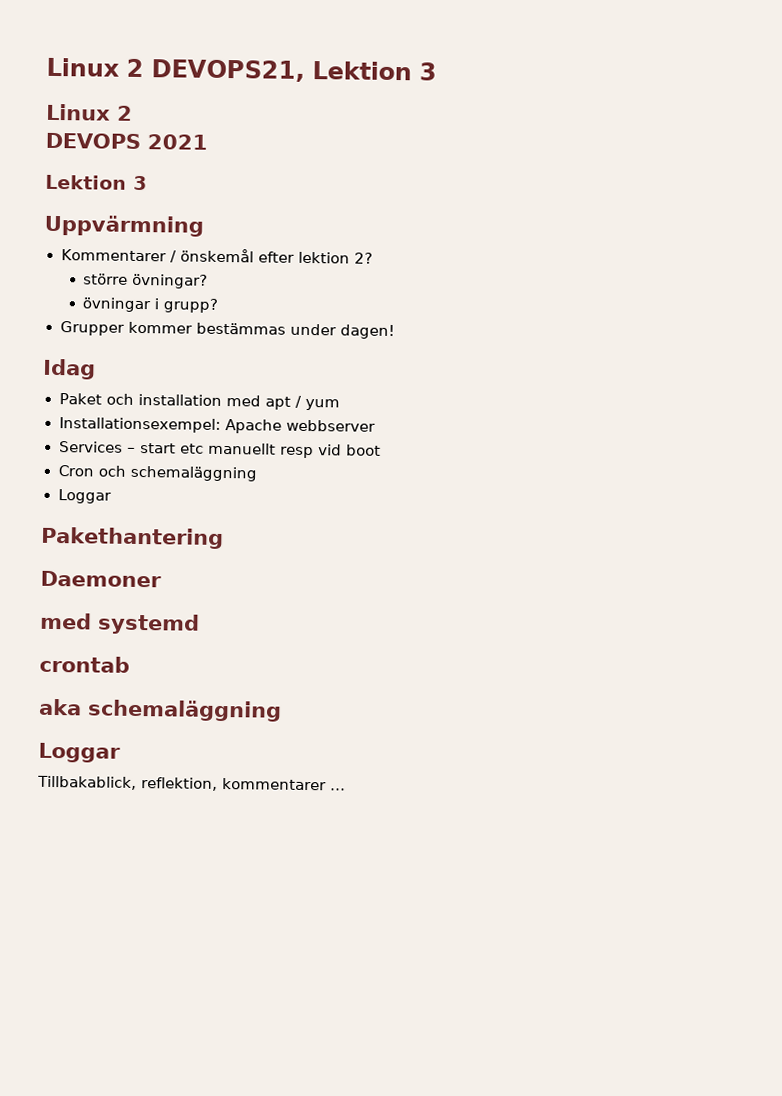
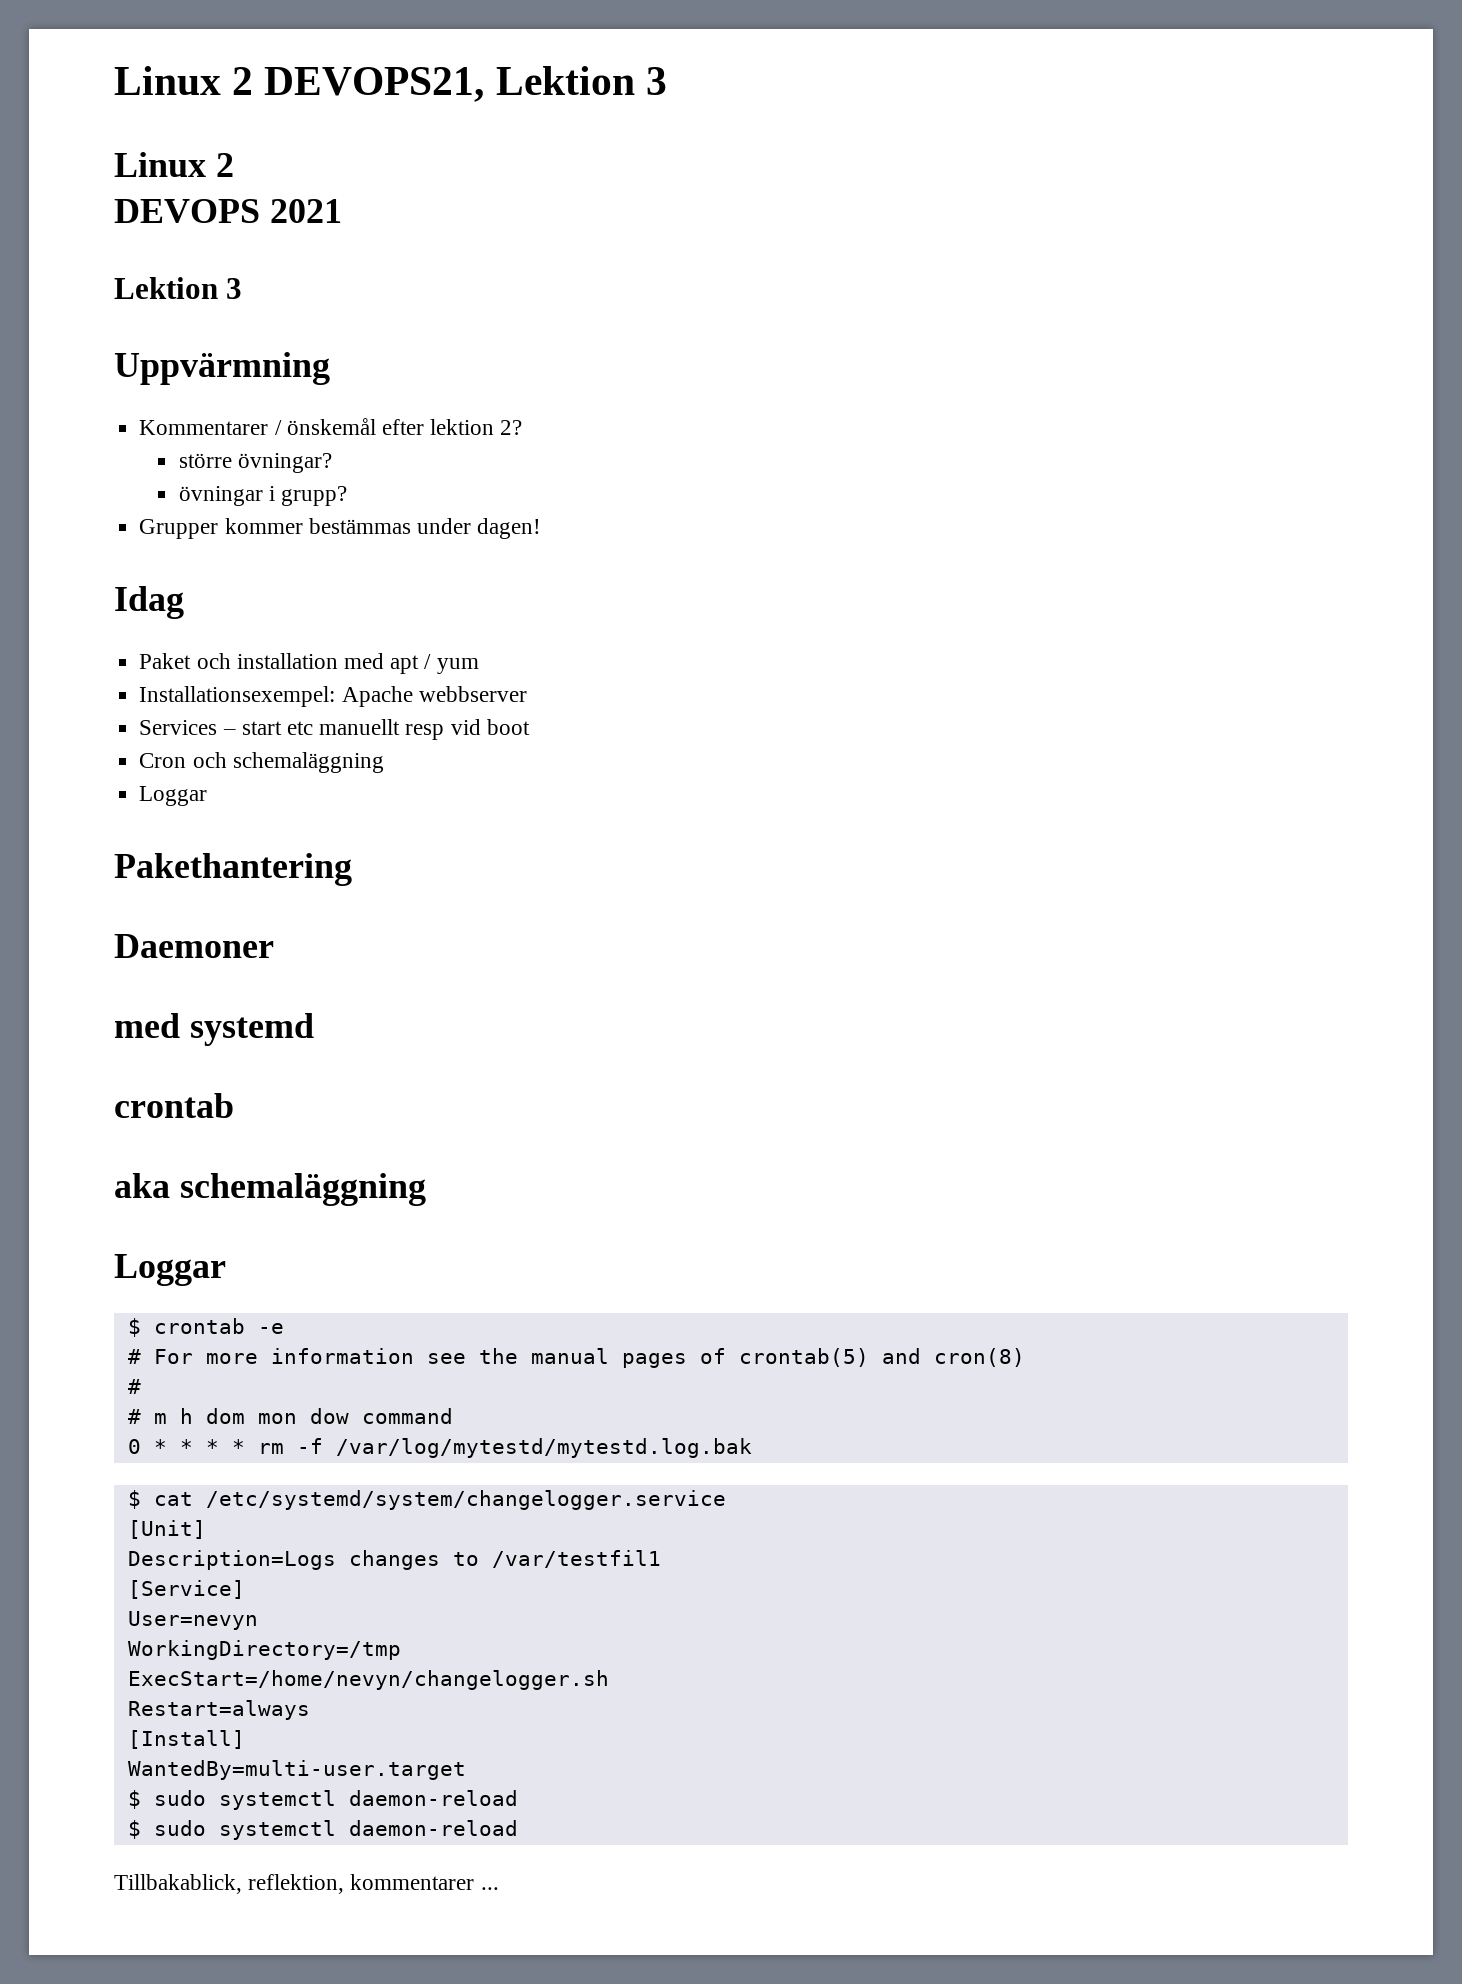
+ $ crontab -e
+ # For more information see the manual pages of crontab(5) and cron(8)
+ #
+ # m h dom mon dow command
+ 0 * * * * rm -f /var/log/mytestd/mytestd.log.bak
+ $ cat /etc/systemd/system/changelogger.service
+ [Unit]
+ Description=Logs changes to /var/testfil1
+ [Service]
+ User=nevyn
+ WorkingDirectory=/tmp
+ ExecStart=/home/nevyn/changelogger.sh
+ Restart=always
+ [Install]
+ WantedBy=multi-user.target
+ $ sudo systemctl daemon-reload
+ $ sudo systemctl daemon-reload

